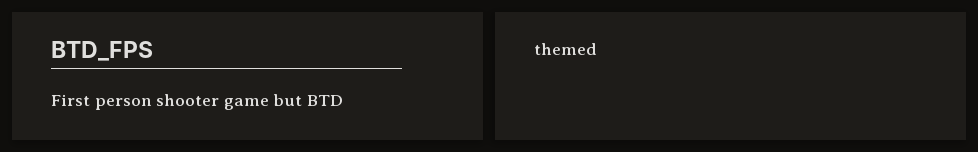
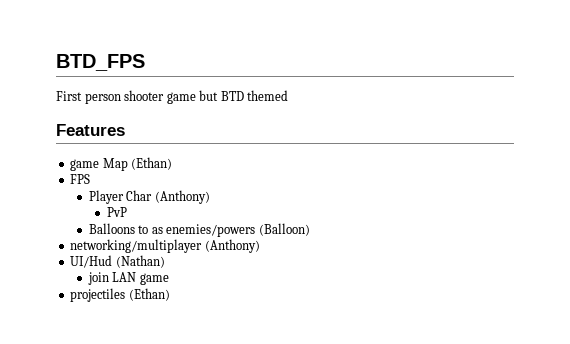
+ Features
+ game Map (Ethan)
+ FPS
+ Player Char (Anthony)
+ PvP
+ Balloons to as enemies/powers (Balloon)
+ networking/multiplayer (Anthony)
+ UI/Hud (Nathan)
+ join LAN game
+ projectiles (Ethan)

